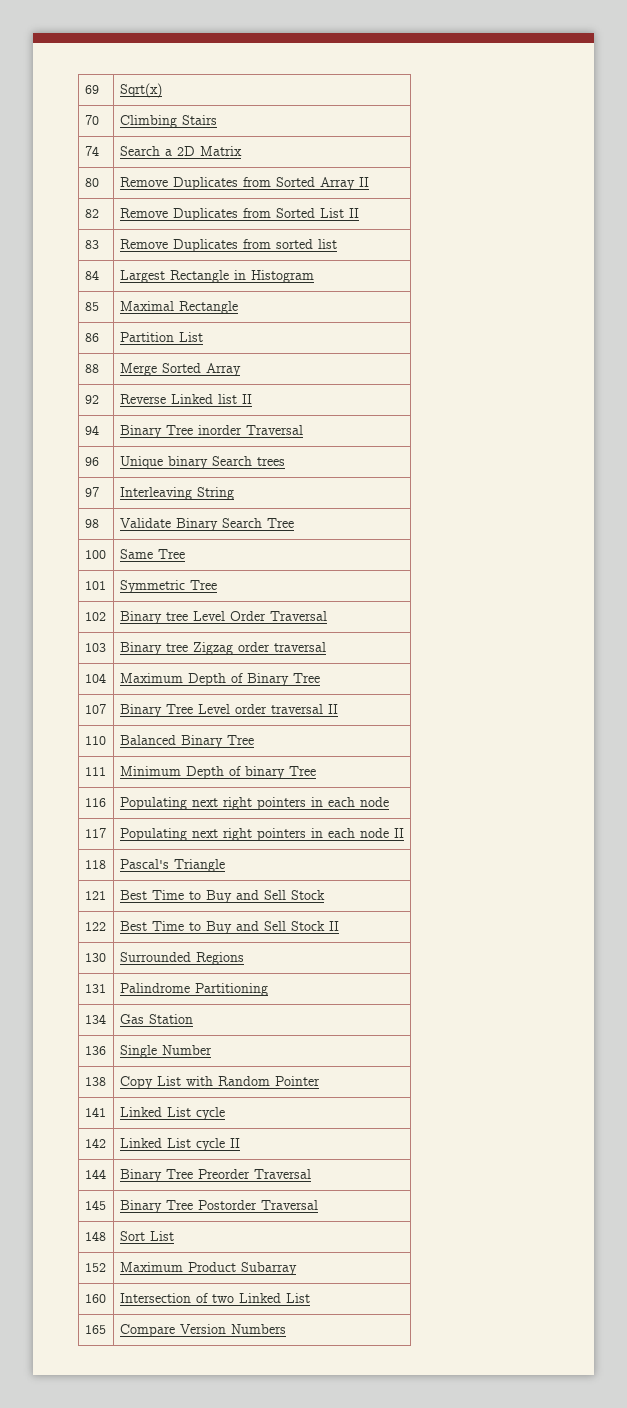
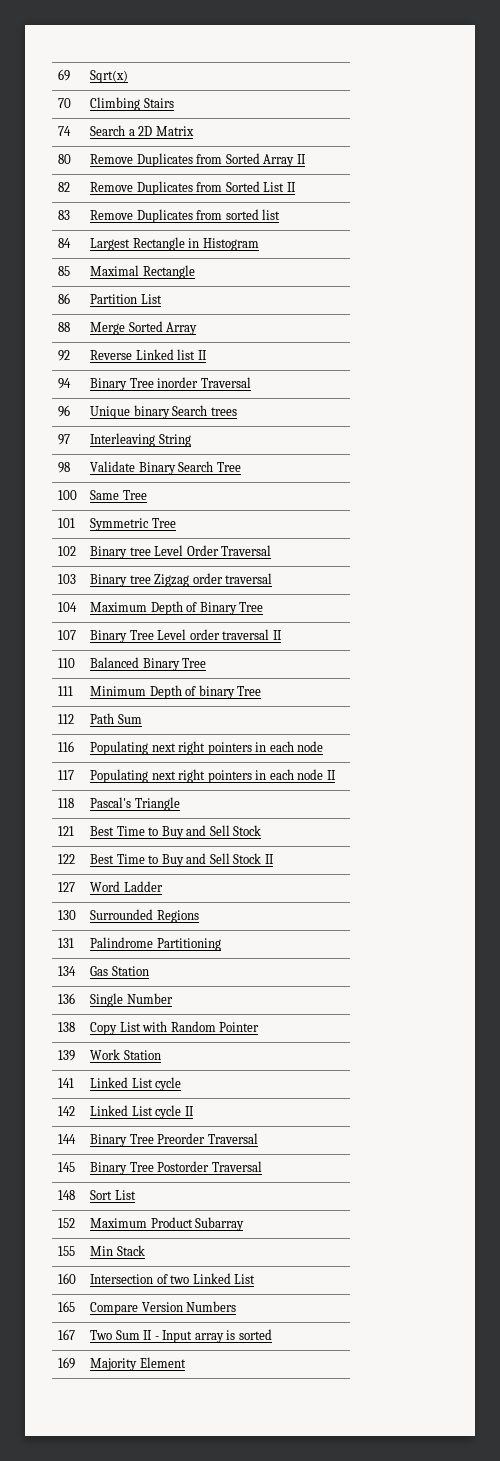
+ 112 | Path Sum
+ 127 | Word Ladder
+ 139 | Work Station
+ 155 | Min Stack
+ 167 | Two Sum II - Input array is sorted
+ 169 | Majority Element

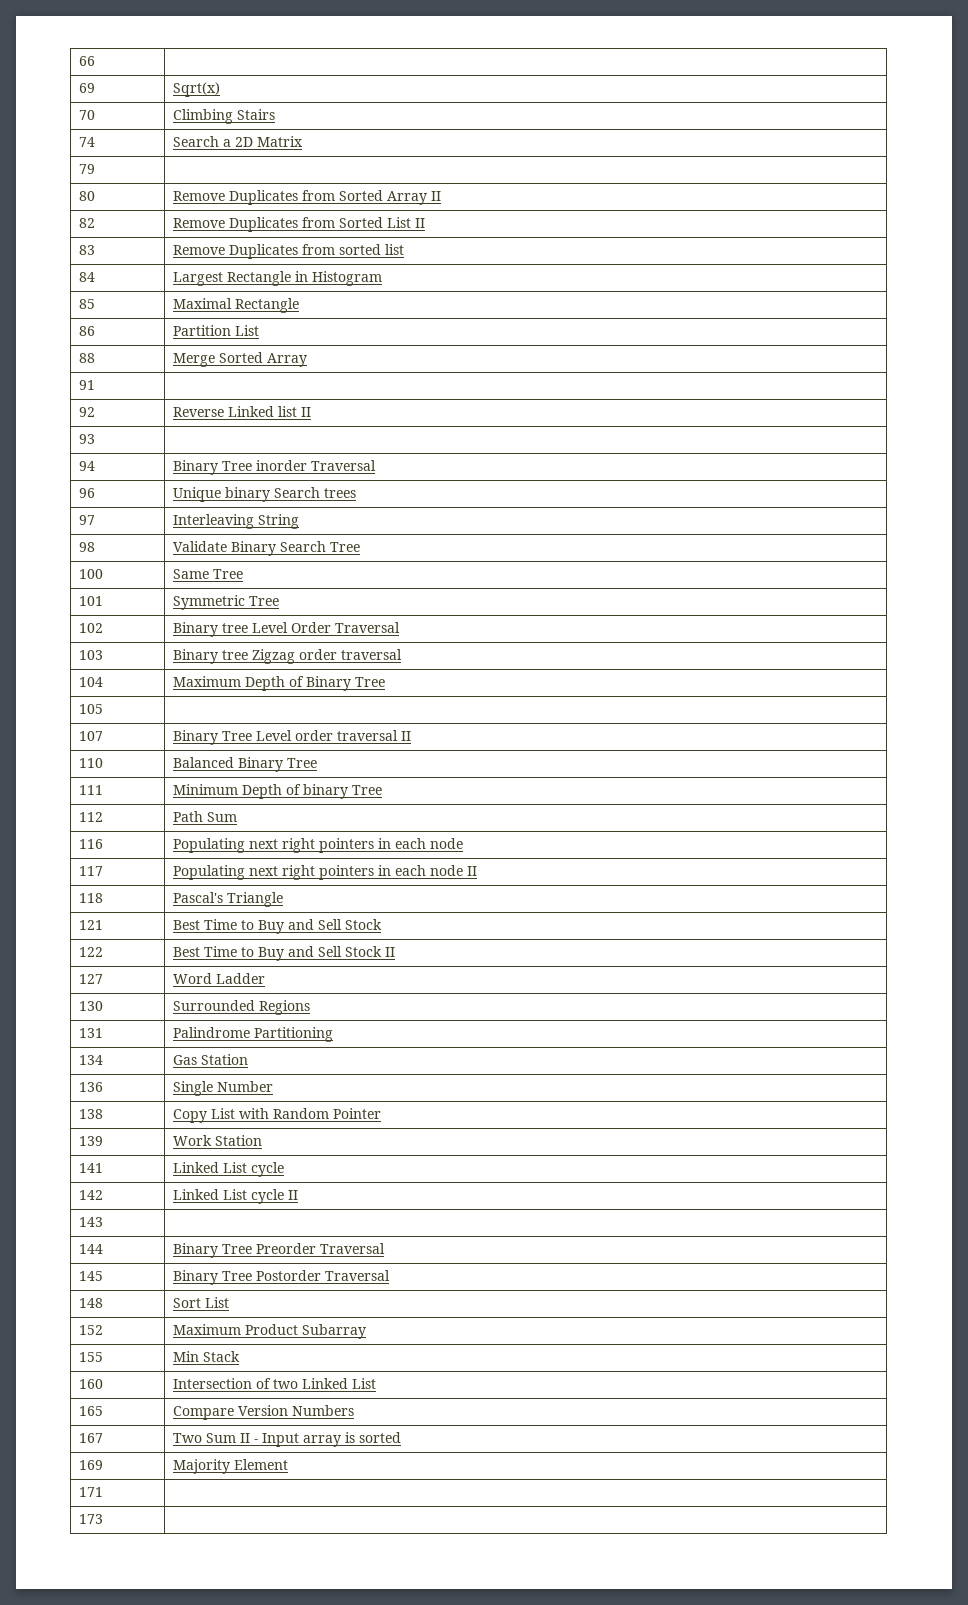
+ 66 |
+ 79 |
+ 91 |
+ 93 |
+ 105 |
+ 143 |
+ 171 |
+ 173 |

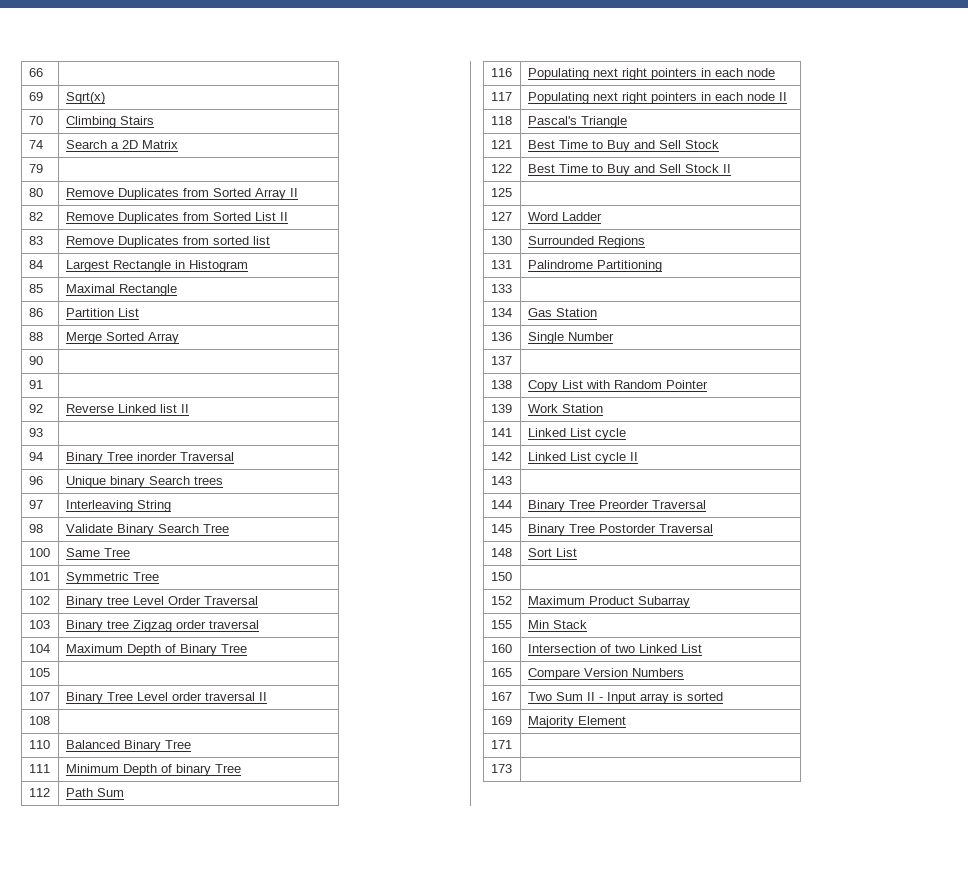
+ 90 |
+ 108 |
+ 125 |
+ 133 |
+ 137 |
+ 150 |

